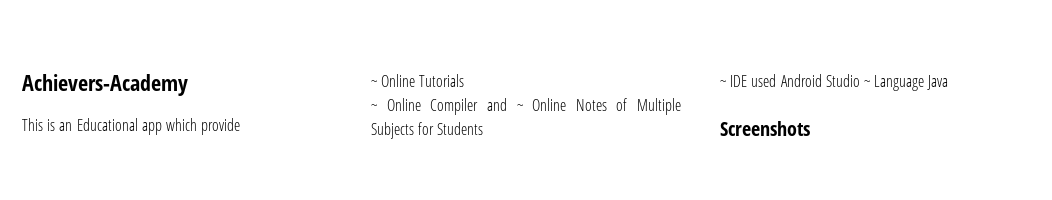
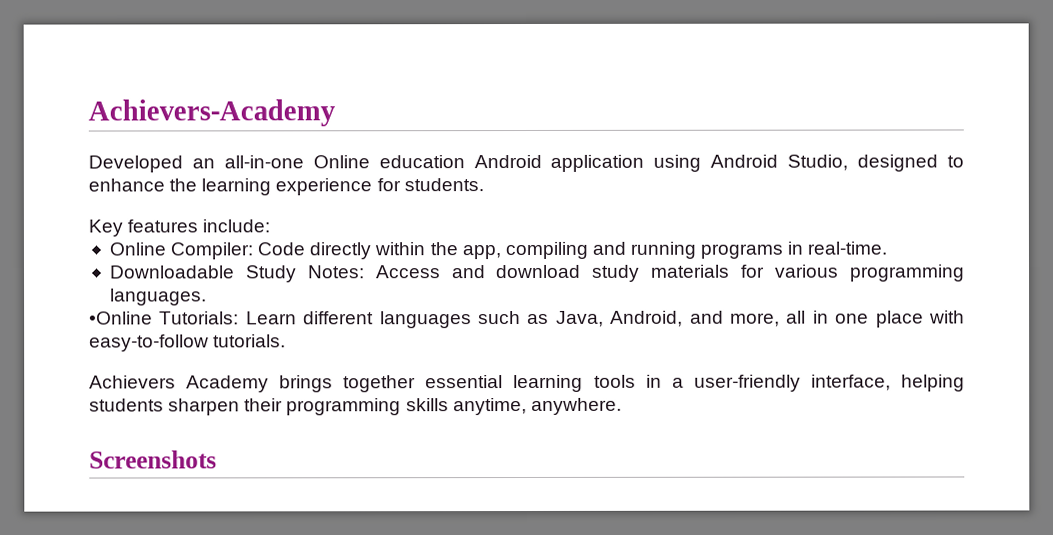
- This is an Educational app which provide
- ~ Online Tutorials
- ~ Online Compiler and ~ Online Notes of Multiple Subjects for Students
- ~ IDE used Android Studio ~ Language Java
+ Developed an all-in-one Online education Android application using Android Studio, designed to enhance the learning experience for students.
+ Key features include:
+ Online Compiler: Code directly within the app, compiling and running programs in real-time.
+ Downloadable Study Notes: Access and download study materials for various programming languages.
+ •Online Tutorials: Learn different languages such as Java, Android, and more, all in one place with easy-to-follow tutorials.
+ Achievers Academy brings together essential learning tools in a user-friendly interface, helping students sharpen their programming skills anytime, anywhere.

